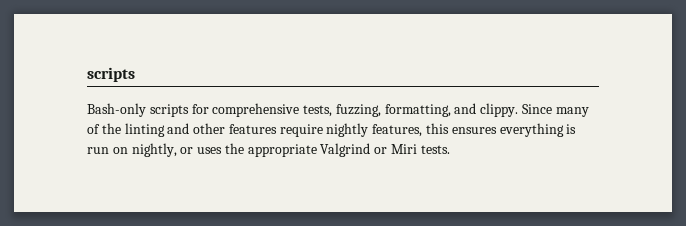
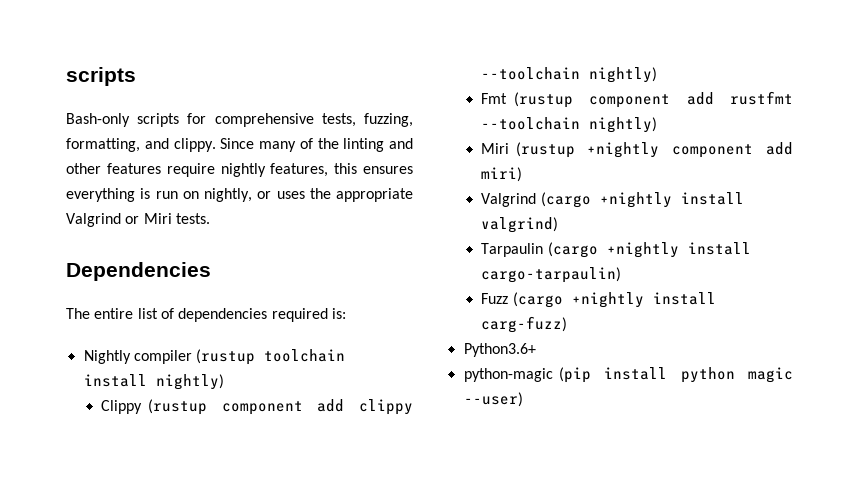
+ Dependencies
+ The entire list of dependencies required is:
+ Nightly compiler (rustup toolchain install nightly)
+ Clippy (rustup component add clippy --toolchain nightly)
+ Fmt (rustup component add rustfmt --toolchain nightly)
+ Miri (rustup +nightly component add miri)
+ Valgrind (cargo +nightly install valgrind)
+ Tarpaulin (cargo +nightly install cargo-tarpaulin)
+ Fuzz (cargo +nightly install carg-fuzz)
+ Python3.6+
+ python-magic (pip install python magic --user)

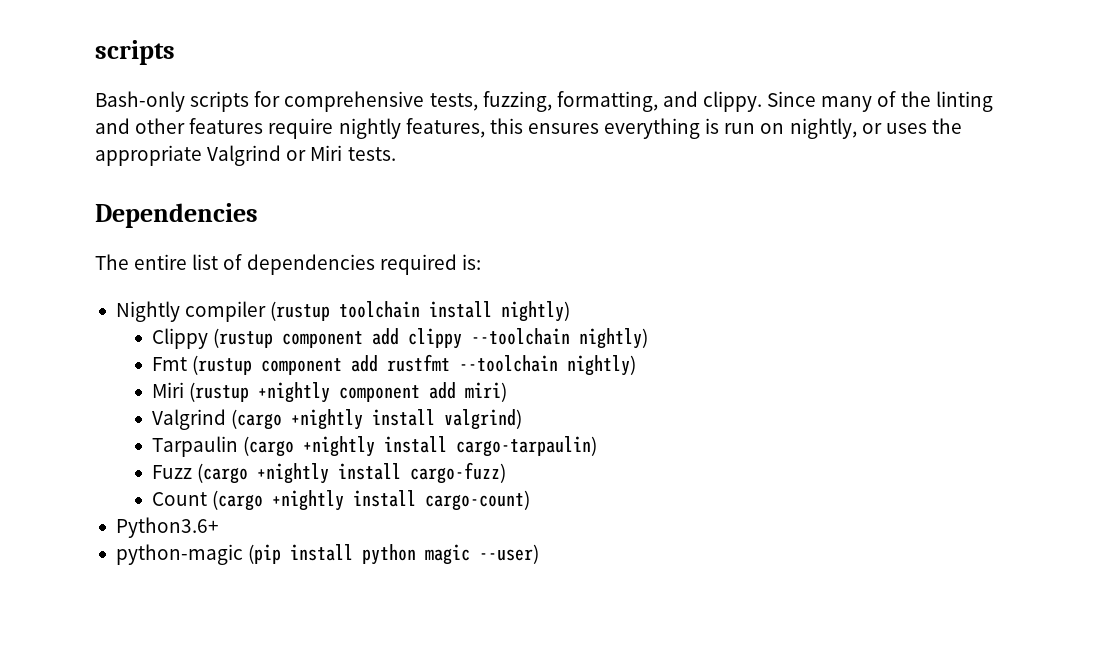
- Fuzz (cargo +nightly install carg-fuzz)
+ Fuzz (cargo +nightly install cargo-fuzz)
+ Count (cargo +nightly install cargo-count)

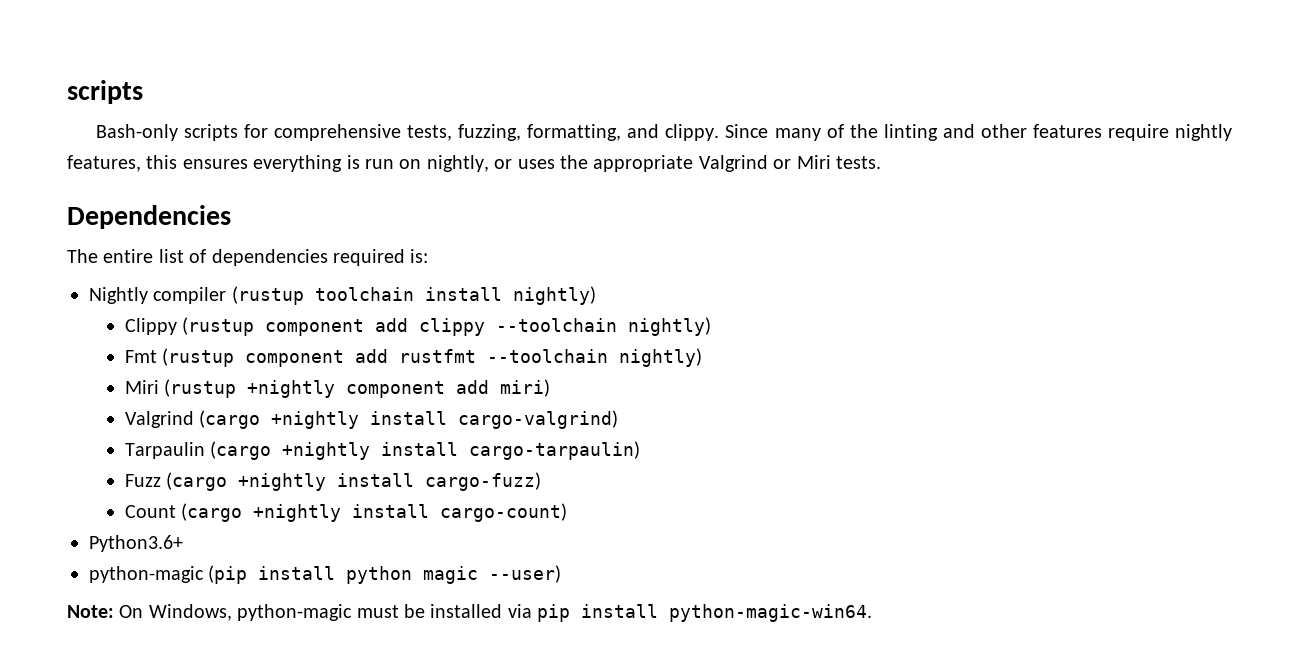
- Valgrind (cargo +nightly install valgrind)
+ Valgrind (cargo +nightly install cargo-valgrind)
+ Note: On Windows, python-magic must be installed via pip install python-magic-win64.

